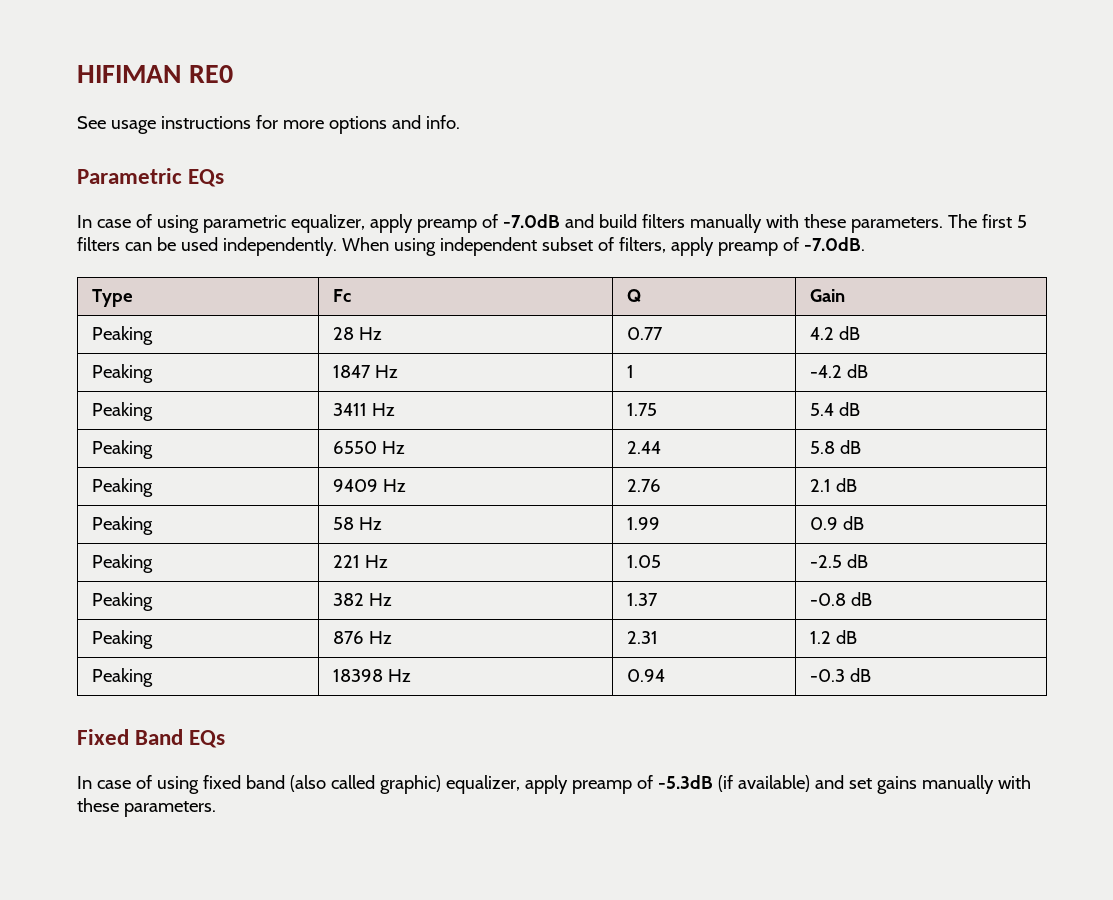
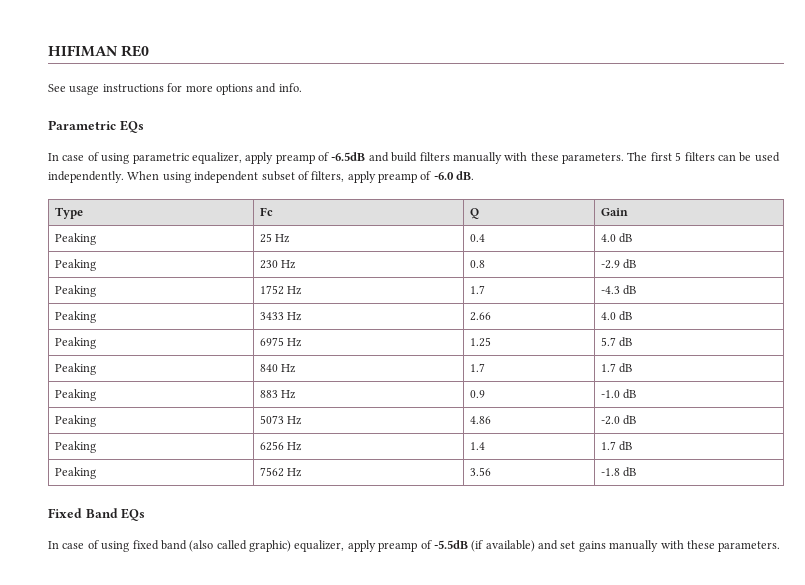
- In case of using parametric equalizer, apply preamp of -7.0dB and build filters manually with these parameters.
+ In case of using parametric equalizer, apply preamp of -6.5dB and build filters manually with these parameters.
- When using independent subset of filters, apply preamp of -7.0dB.
+ When using independent subset of filters, apply preamp of -6.0 dB.
- Peaking | 28 Hz | 0.77 | 4.2 dB
- Peaking | 1847 Hz | 1 | -4.2 dB
- Peaking | 3411 Hz | 1.75 | 5.4 dB
- Peaking | 6550 Hz | 2.44 | 5.8 dB
- Peaking | 9409 Hz | 2.76 | 2.1 dB
- Peaking | 58 Hz | 1.99 | 0.9 dB
- Peaking | 221 Hz | 1.05 | -2.5 dB
- Peaking | 382 Hz | 1.37 | -0.8 dB
- Peaking | 876 Hz | 2.31 | 1.2 dB
- Peaking | 18398 Hz | 0.94 | -0.3 dB
+ Peaking | 25 Hz | 0.4 | 4.0 dB
+ Peaking | 230 Hz | 0.8 | -2.9 dB
+ Peaking | 1752 Hz | 1.7 | -4.3 dB
+ Peaking | 3433 Hz | 2.66 | 4.0 dB
+ Peaking | 6975 Hz | 1.25 | 5.7 dB
+ Peaking | 840 Hz | 1.7 | 1.7 dB
+ Peaking | 883 Hz | 0.9 | -1.0 dB
+ Peaking | 5073 Hz | 4.86 | -2.0 dB
+ Peaking | 6256 Hz | 1.4 | 1.7 dB
+ Peaking | 7562 Hz | 3.56 | -1.8 dB
- In case of using fixed band (also called graphic) equalizer, apply preamp of -5.3dB (if available) and set gains manually with these parameters.
+ In case of using fixed band (also called graphic) equalizer, apply preamp of -5.5dB (if available) and set gains manually with these parameters.

